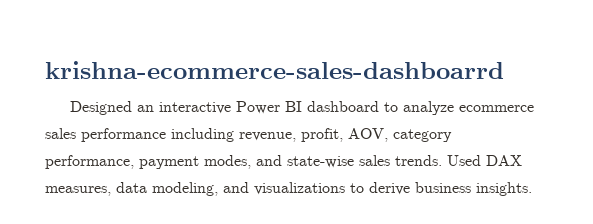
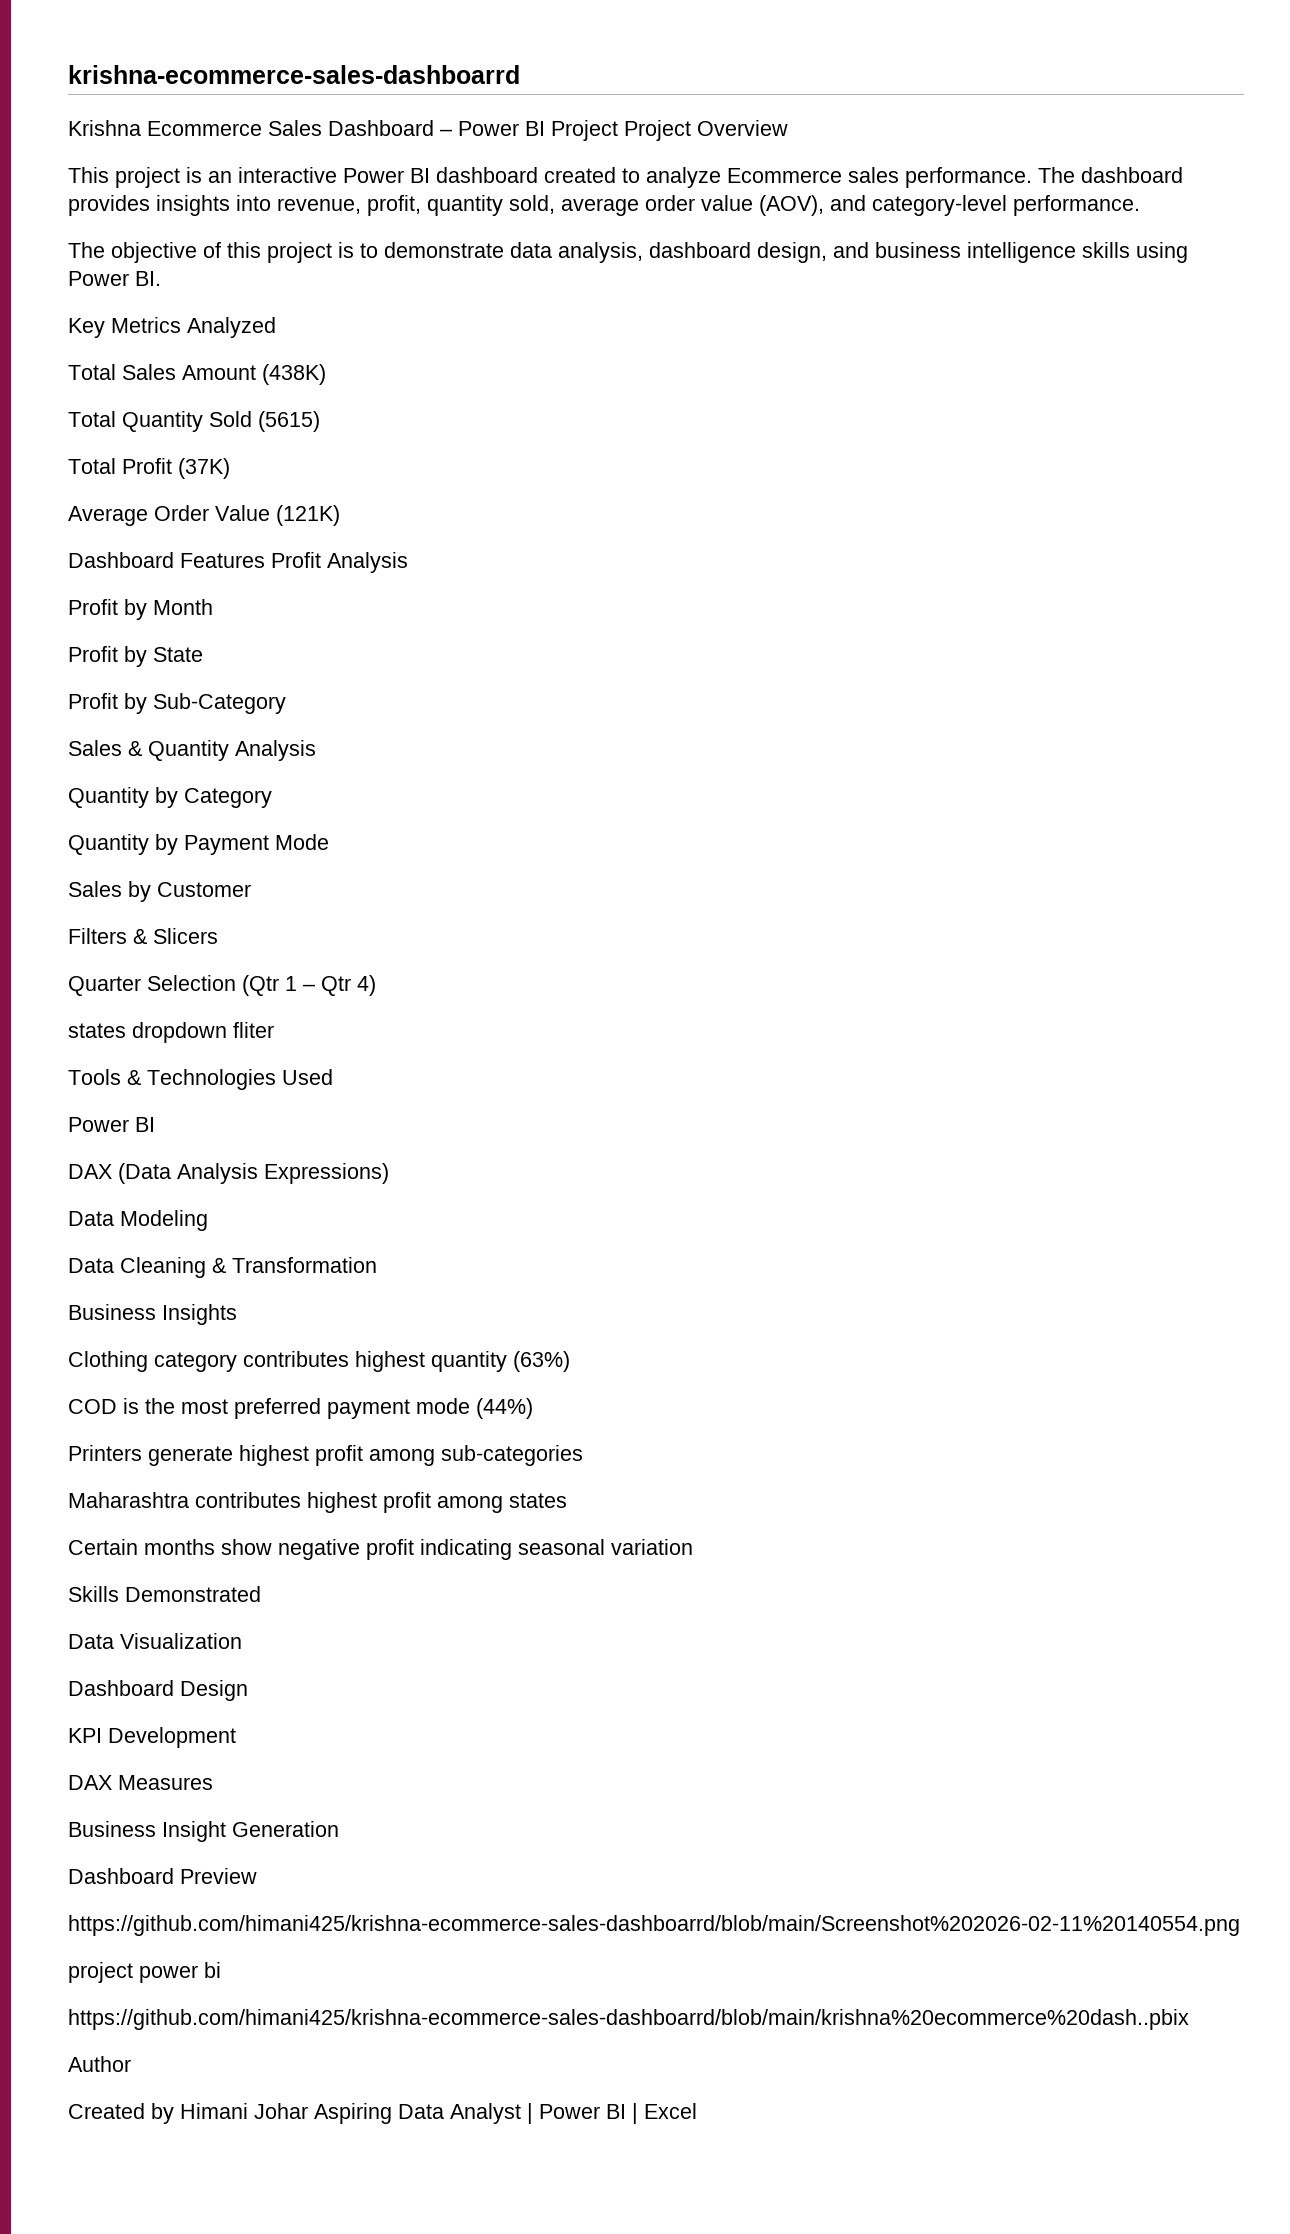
- Designed an interactive Power BI dashboard to analyze ecommerce sales performance including revenue, profit, AOV, category performance, payment modes, and state-wise sales trends. Used DAX measures, data modeling, and visualizations to derive business insights.
+ Krishna Ecommerce Sales Dashboard – Power BI Project Project Overview
+ This project is an interactive Power BI dashboard created to analyze Ecommerce sales performance. The dashboard provides insights into revenue, profit, quantity sold, average order value (AOV), and category-level performance.
+ The objective of this project is to demonstrate data analysis, dashboard design, and business intelligence skills using Power BI.
+ Key Metrics Analyzed
+ Total Sales Amount (438K)
+ Total Quantity Sold (5615)
+ Total Profit (37K)
+ Average Order Value (121K)
+ Dashboard Features Profit Analysis
+ Profit by Month
+ Profit by State
+ Profit by Sub-Category
+ Sales & Quantity Analysis
+ Quantity by Category
+ Quantity by Payment Mode
+ Sales by Customer
+ Filters & Slicers
+ Quarter Selection (Qtr 1 – Qtr 4)
+ states dropdown fliter
+ Tools & Technologies Used
+ Power BI
+ DAX (Data Analysis Expressions)
+ Data Modeling
+ Data Cleaning & Transformation
+ Business Insights
+ Clothing category contributes highest quantity (63%)
+ COD is the most preferred payment mode (44%)
+ Printers generate highest profit among sub-categories
+ Maharashtra contributes highest profit among states
+ Certain months show negative profit indicating seasonal variation
+ Skills Demonstrated
+ Data Visualization
+ Dashboard Design
+ KPI Development
+ DAX Measures
+ Business Insight Generation
+ Dashboard Preview
+ https://github.com/himani425/krishna-ecommerce-sales-dashboarrd/blob/main/Screenshot%202026-02-11%20140554.png
+ project power bi
+ https://github.com/himani425/krishna-ecommerce-sales-dashboarrd/blob/main/krishna%20ecommerce%20dash..pbix
+ Author
+ Created by Himani Johar Aspiring Data Analyst | Power BI | Excel

